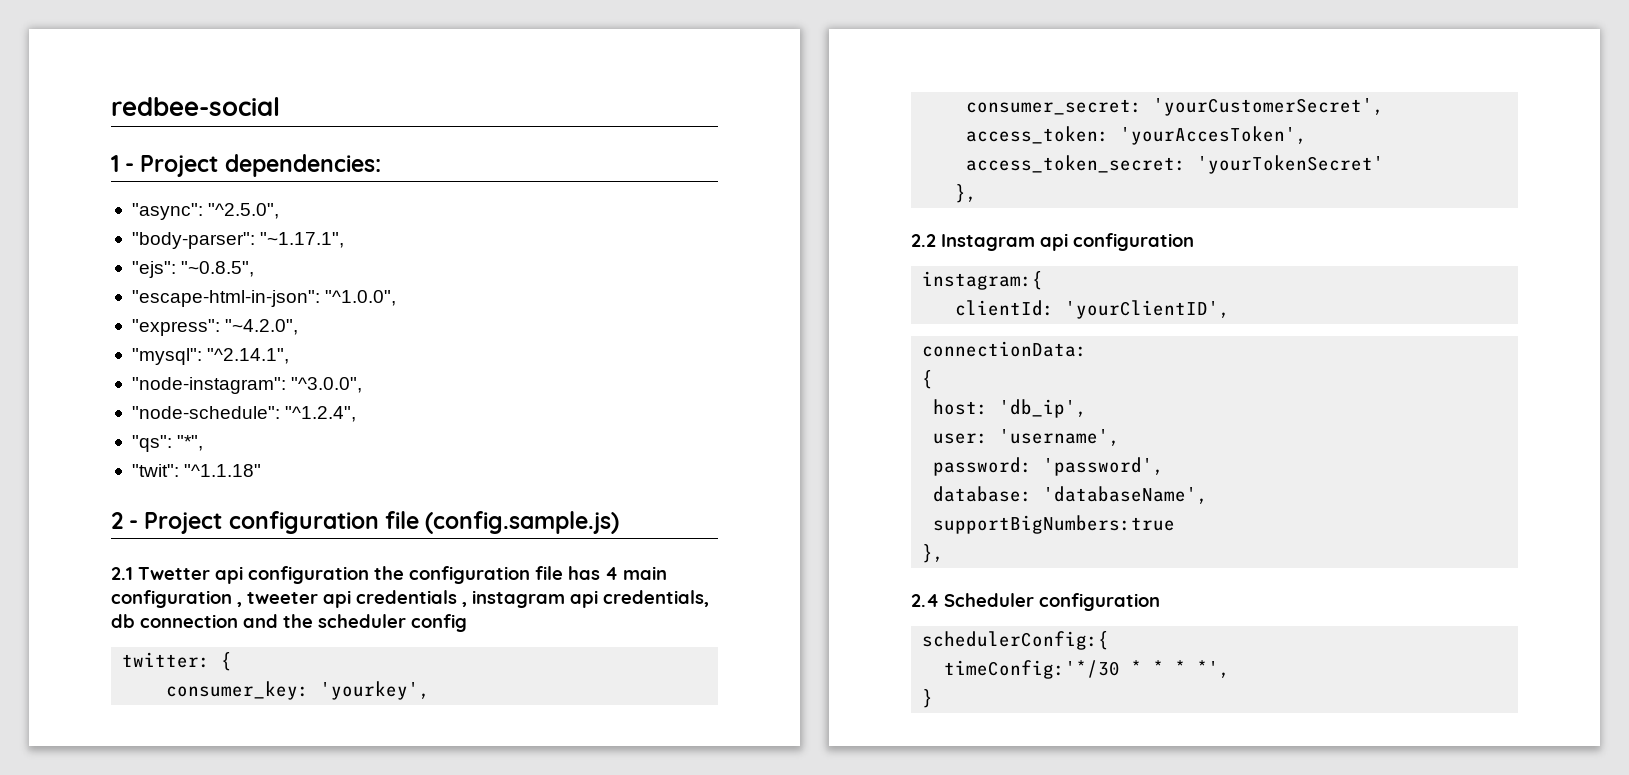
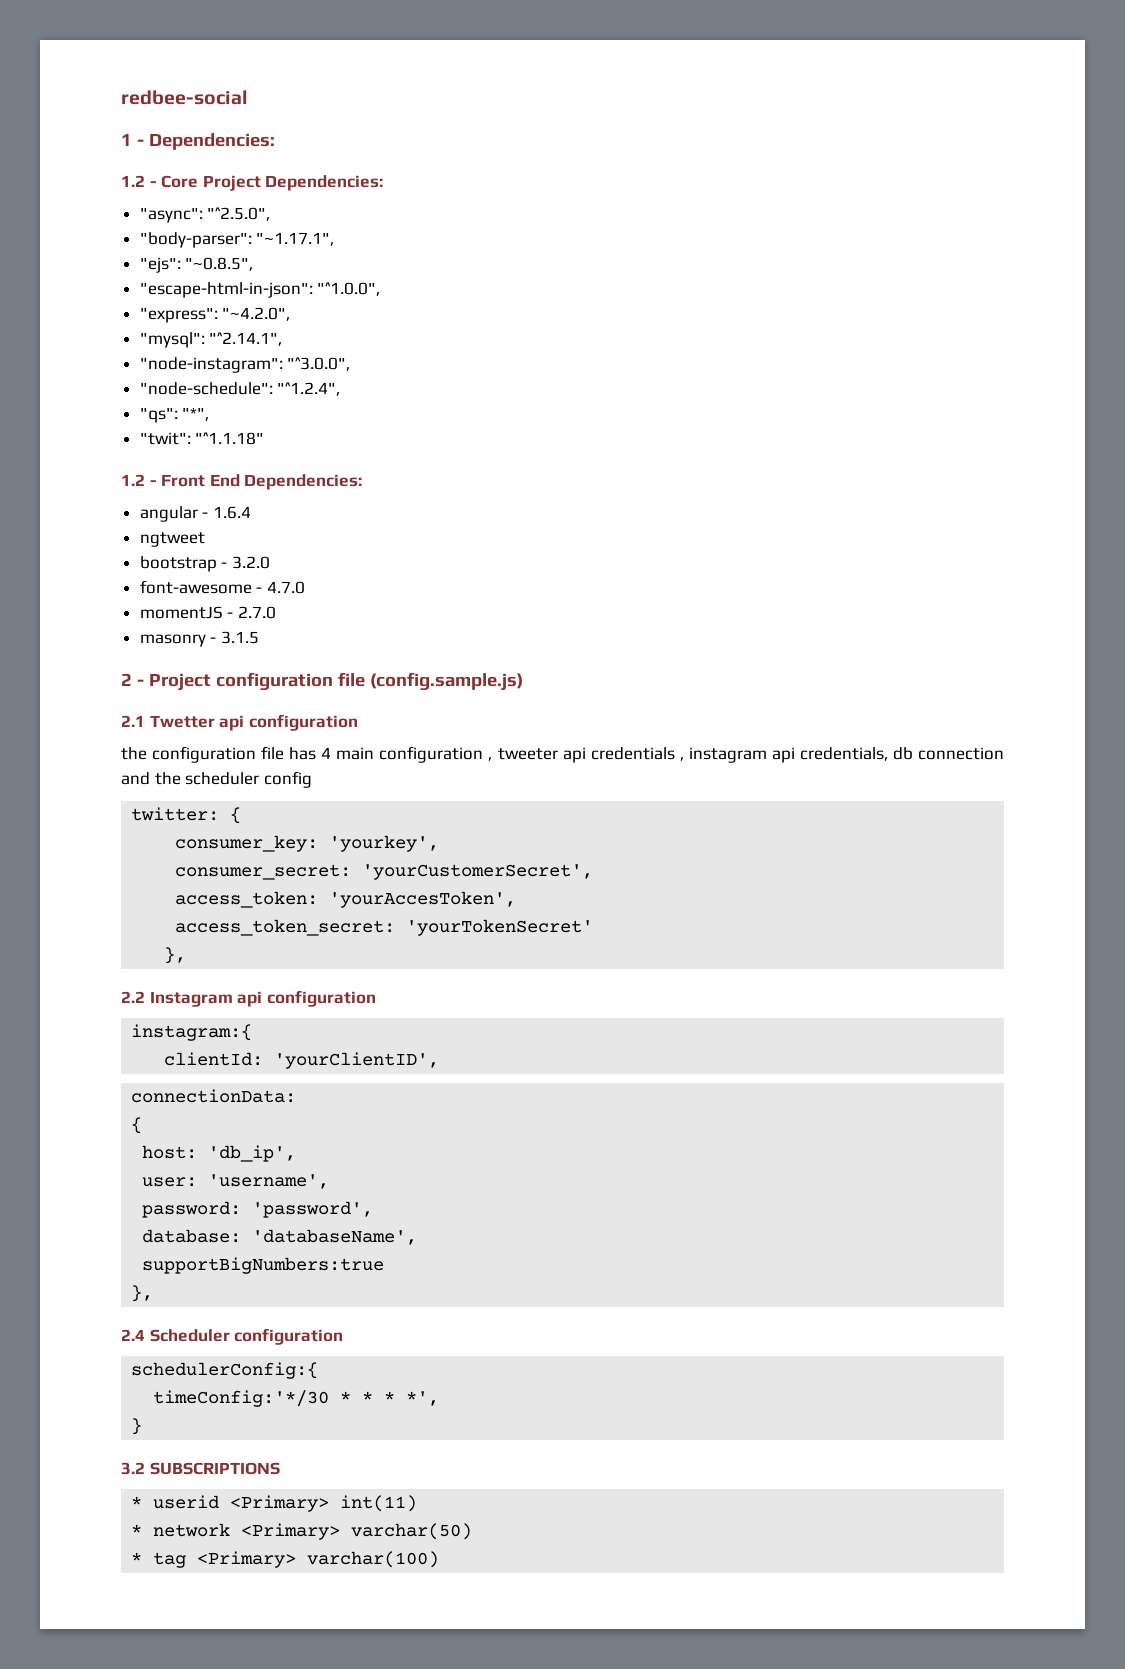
- 1 - Project dependencies:
+ 1 - Dependencies:
+ 1.2 - Core Project Dependencies:
+ 1.2 - Front End Dependencies:
+ angular - 1.6.4
+ ngtweet
+ bootstrap - 3.2.0
+ font-awesome - 4.7.0
+ momentJS - 2.7.0
+ masonry - 3.1.5
- 2.1 Twetter api configuration the configuration file has 4 main configuration , tweeter api credentials , instagram api credentials, db connection and the scheduler config
+ 2.1 Twetter api configuration
+ the configuration file has 4 main configuration , tweeter api credentials , instagram api credentials, db connection and the scheduler config
+ 3.2 SUBSCRIPTIONS
+ * userid <Primary> int(11)
+ * network <Primary> varchar(50)
+ * tag <Primary> varchar(100)

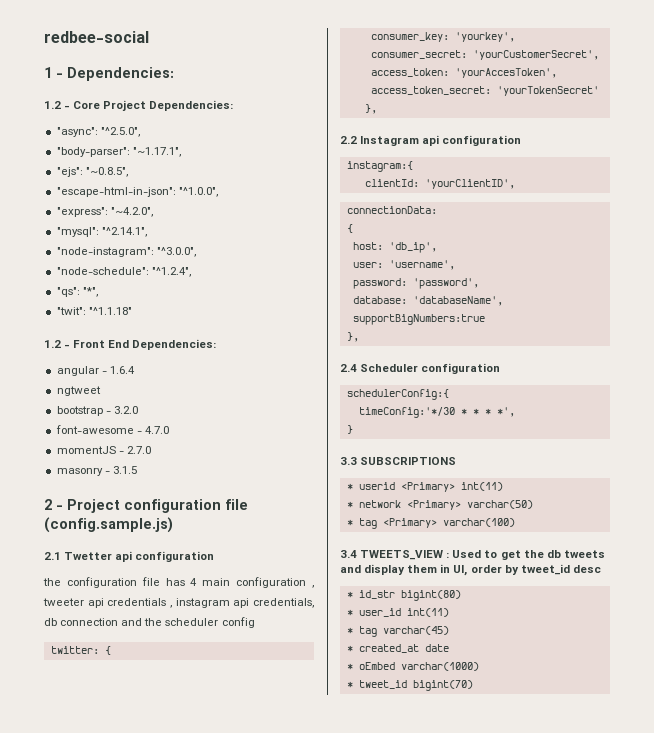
- 3.2 SUBSCRIPTIONS
+ 3.3 SUBSCRIPTIONS
+ 3.4 TWEETS_VIEW : Used to get the db tweets and display them in UI, order by tweet_id desc
+ * id_str bigint(80)
+ * user_id int(11)
+ * tag varchar(45)
+ * created_at date
+ * oEmbed varchar(1000)
+ * tweet_id bigint(70)

